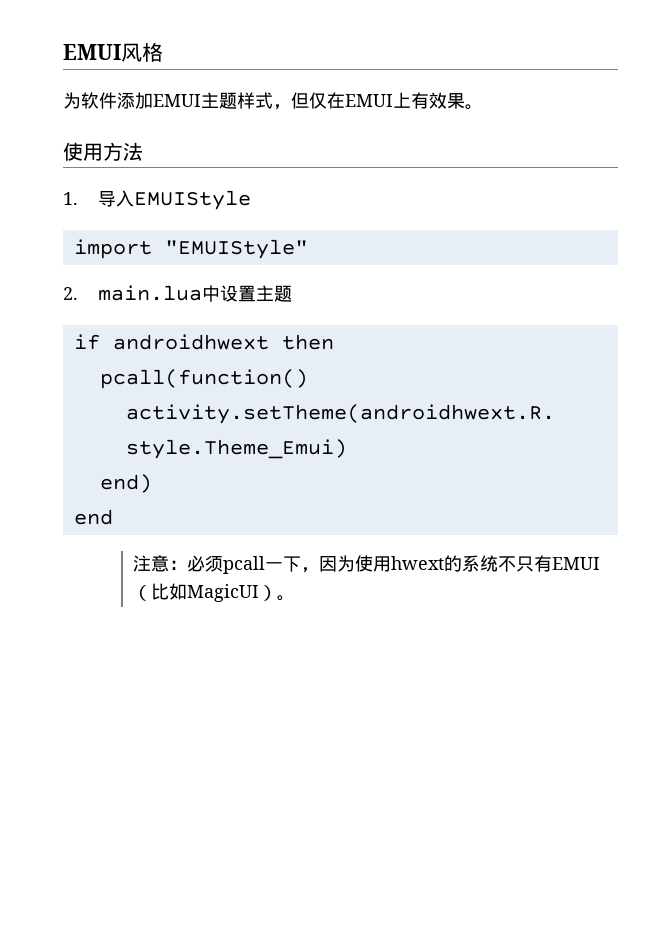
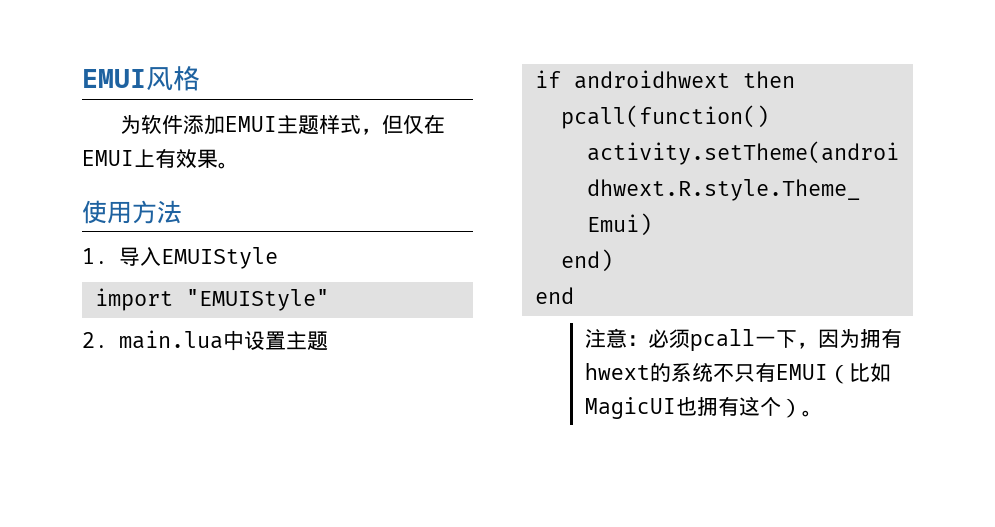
- 注意：必须pcall一下，因为使用hwext的系统不只有EMUI（比如MagicUI）。
+ 注意：必须pcall一下，因为拥有hwext的系统不只有EMUI（比如MagicUI也拥有这个）。

